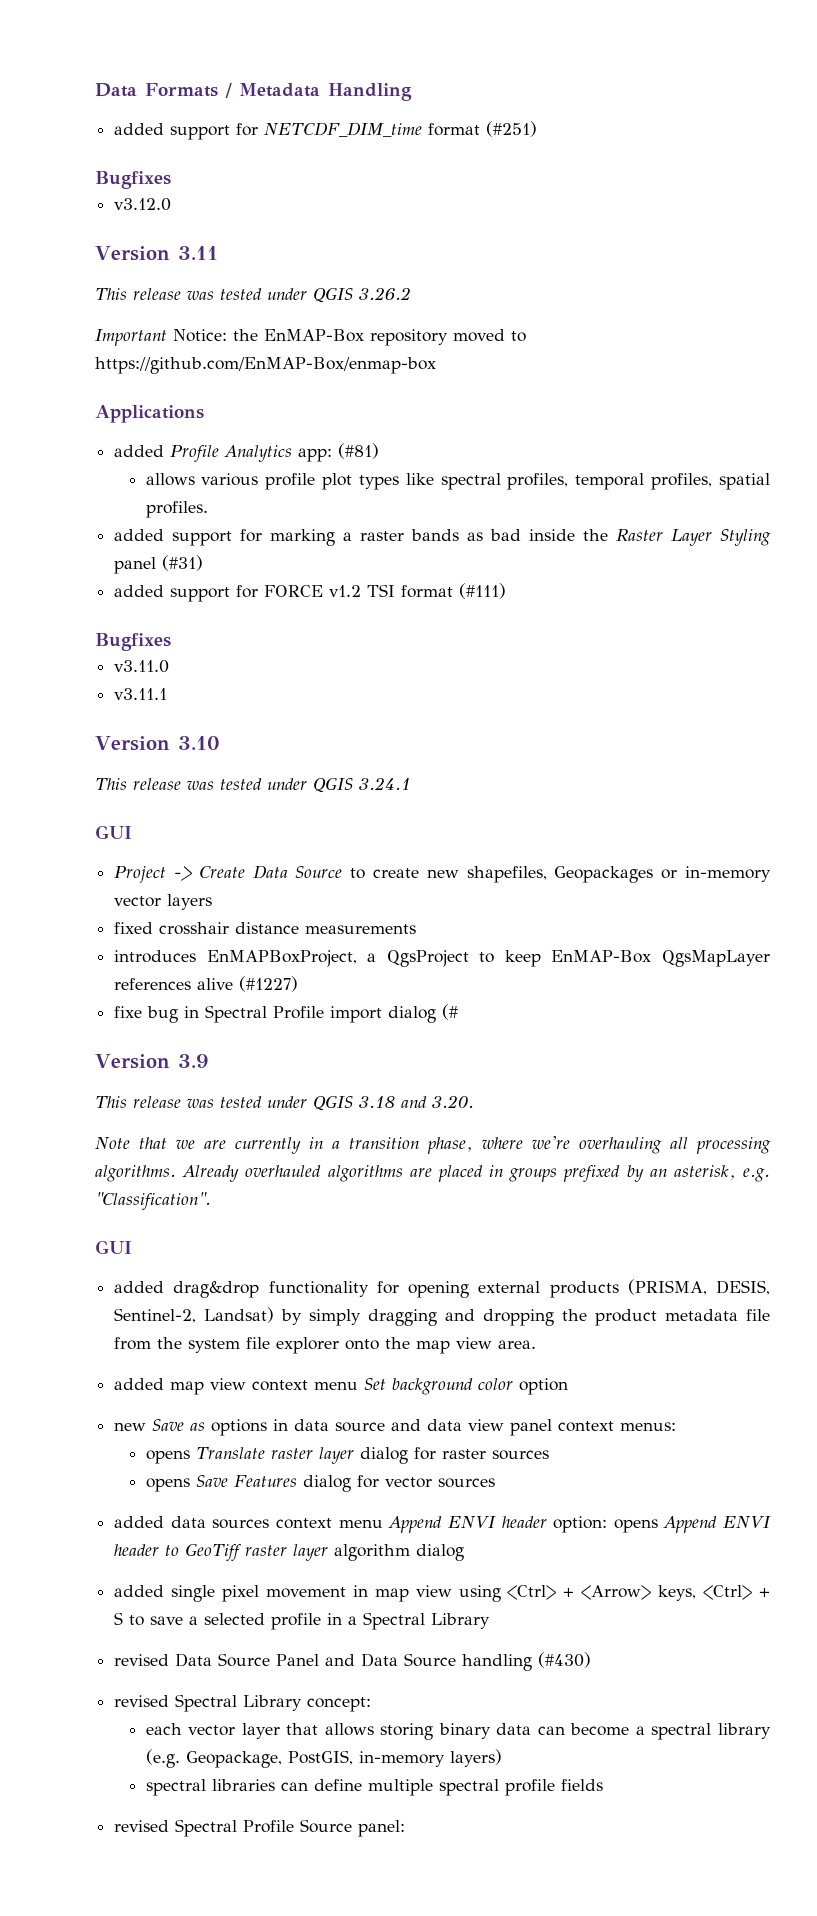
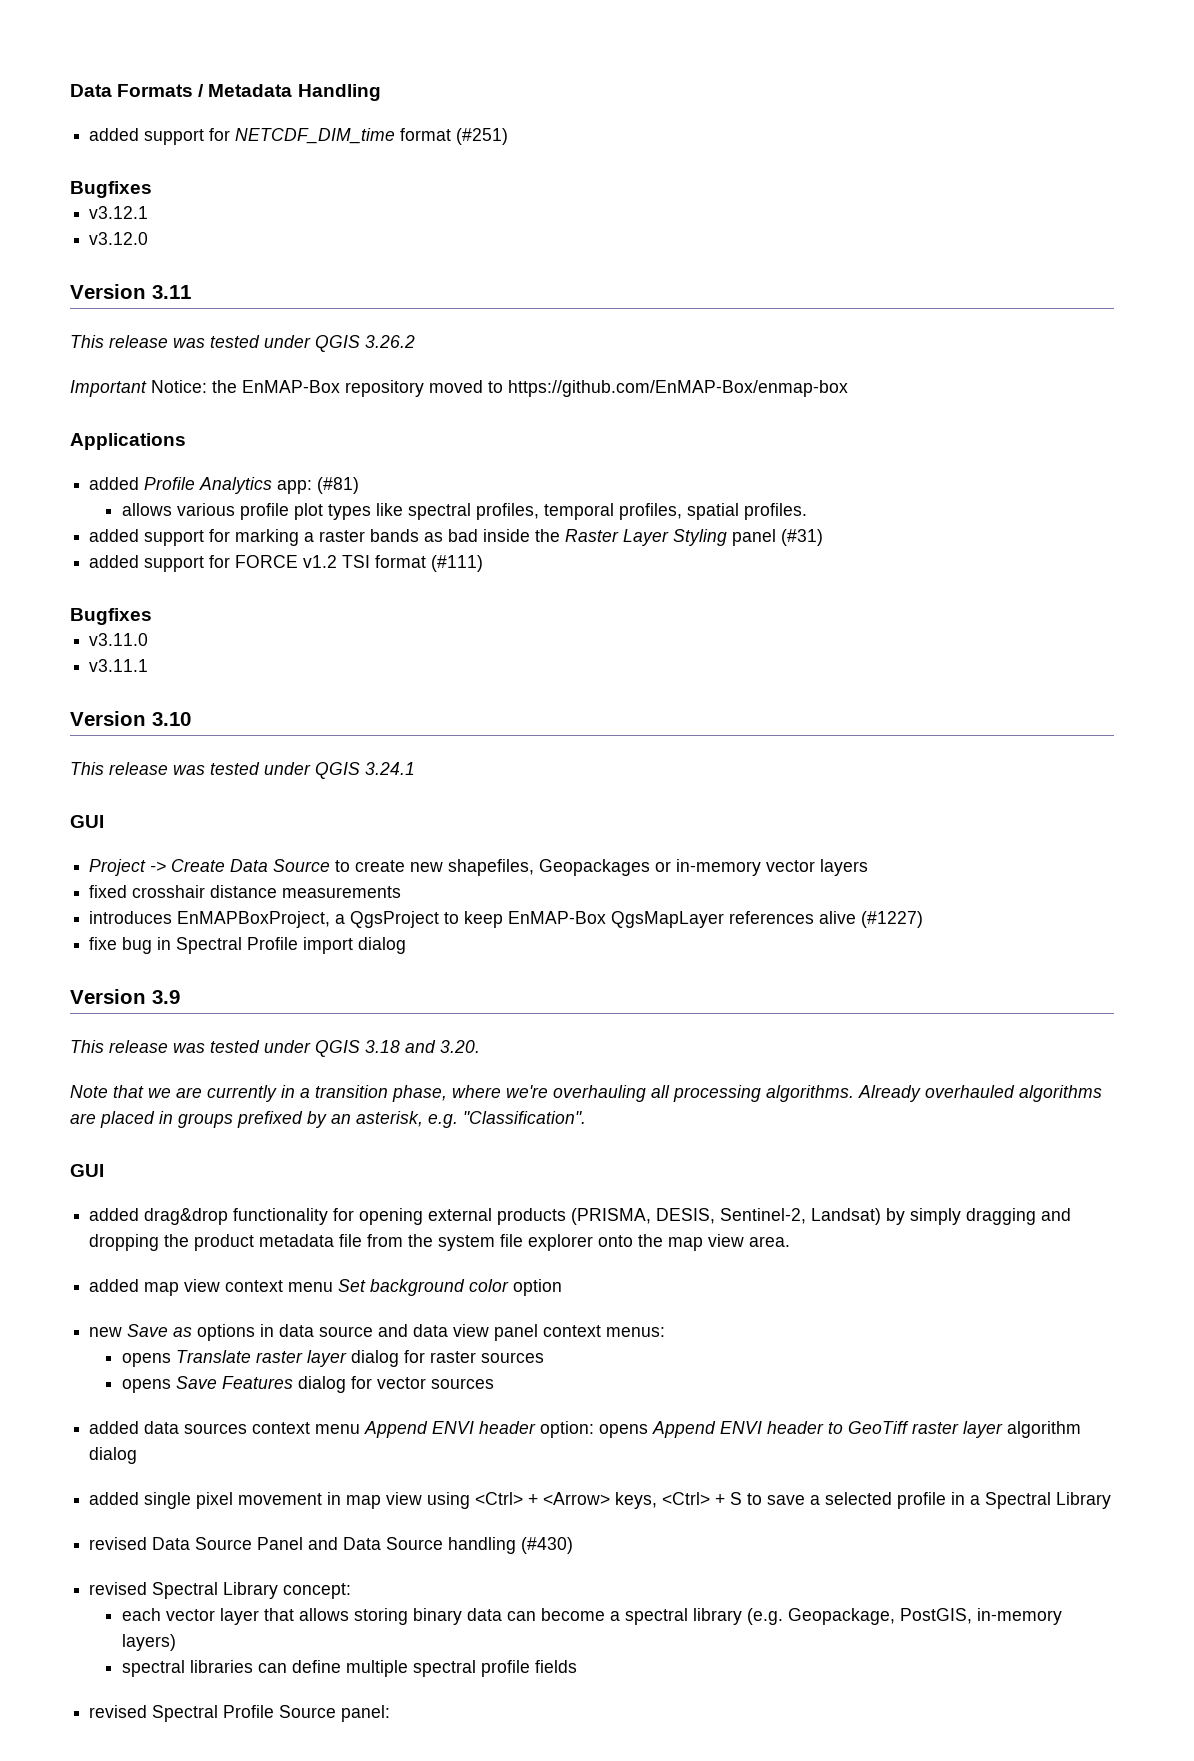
+ v3.12.1
- fixe bug in Spectral Profile import dialog (#
+ fixe bug in Spectral Profile import dialog

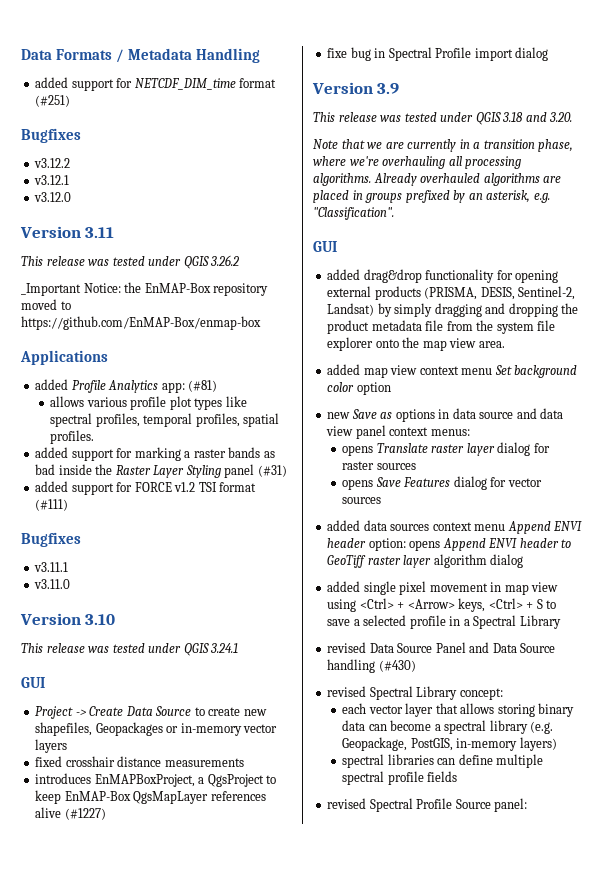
+ v3.12.2
- Important Notice: the EnMAP-Box repository moved to https://github.com/EnMAP-Box/enmap-box
+ _Important Notice: the EnMAP-Box repository moved to https://github.com/EnMAP-Box/enmap-box
+ v3.11.1
- v3.11.1

